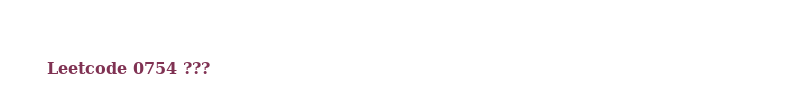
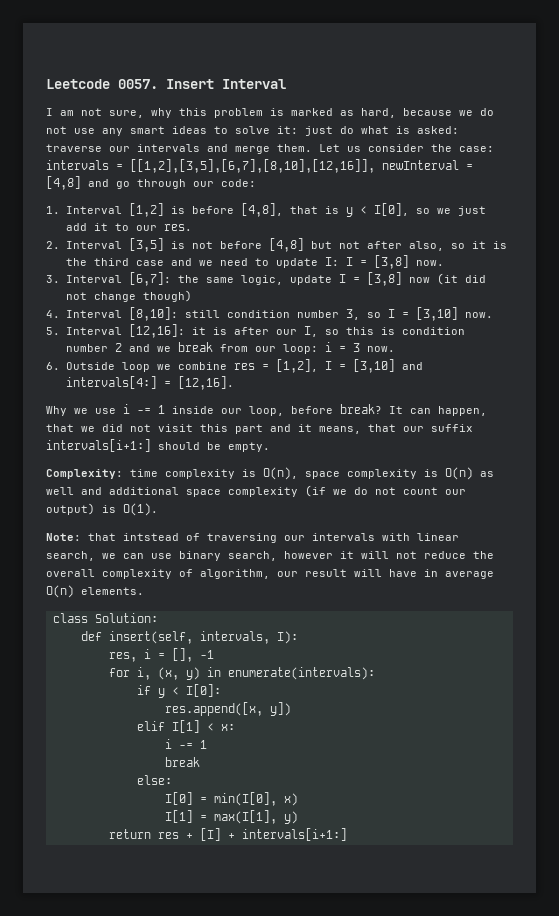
- Leetcode 0754 ???
+ Leetcode 0057. Insert Interval
+ I am not sure, why this problem is marked as hard, because we do not use any smart ideas to solve it: just do what is asked: traverse our intervals and merge them. Let us consider the case: intervals = [[1,2],[3,5],[6,7],[8,10],[12,16]], newInterval = [4,8] and go through our code:
+ 1. Interval [1,2] is before [4,8], that is y < I[0], so we just add it to our res.
+ 2. Interval [3,5] is not before [4,8] but not after also, so it is the third case and we need to update I: I = [3,8] now.
+ 3. Interval [6,7]: the same logic, update I = [3,8] now (it did not change though)
+ 4. Interval [8,10]: still condition number 3, so I = [3,10] now.
+ 5. Interval [12,16]: it is after our I, so this is condition number 2 and we break from our loop: i = 3 now.
+ 6. Outside loop we combine res = [1,2], I = [3,10] and intervals[4:] = [12,16].
+ Why we use i -= 1 inside our loop, before break? It can happen, that we did not visit this part and it means, that our suffix intervals[i+1:] should be empty.
+ Complexity: time complexity is O(n), space complexity is O(n) as well and additional space complexity (if we do not count our output) is O(1).
+ Note: that intstead of traversing our intervals with linear search, we can use binary search, however it will not reduce the overall complexity of algorithm, our result will have in average O(n) elements.
+ class Solution:
+ def insert(self, intervals, I):
+ res, i = [], -1
+ for i, (x, y) in enumerate(intervals):
+ if y < I[0]:
+ res.append([x, y])
+ elif I[1] < x:
+ i -= 1
+ break
+ else:
+ I[0] = min(I[0], x)
+ I[1] = max(I[1], y)
+ return res + [I] + intervals[i+1:]

